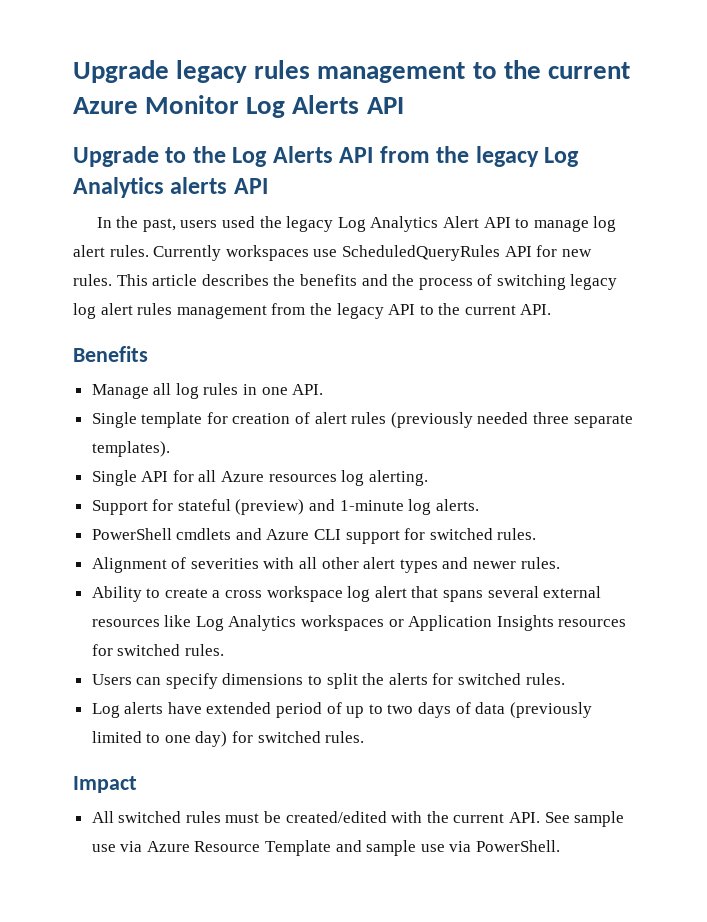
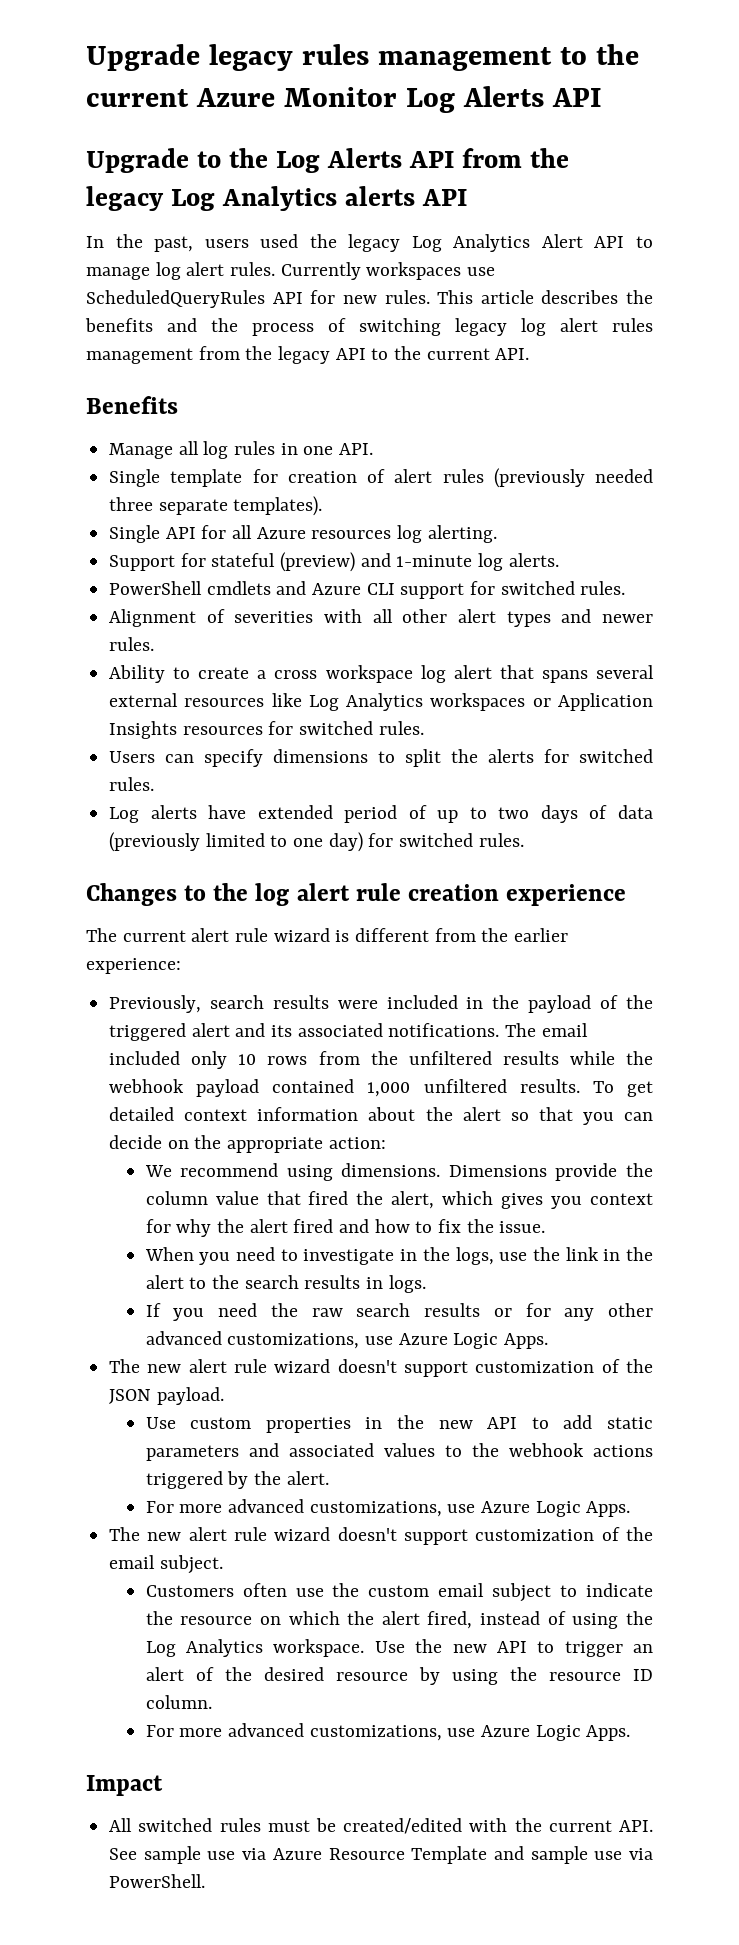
+ Changes to the log alert rule creation experience
+ The current alert rule wizard is different from the earlier experience:
+ Previously, search results were included in the payload of the triggered alert and its associated notifications. The email included only 10 rows from the unfiltered results while the webhook payload contained 1,000 unfiltered results. To get detailed context information about the alert so that you can decide on the appropriate action:
+ We recommend using dimensions. Dimensions provide the column value that fired the alert, which gives you context for why the alert fired and how to fix the issue.
+ When you need to investigate in the logs, use the link in the alert to the search results in logs.
+ If you need the raw search results or for any other advanced customizations, use Azure Logic Apps.
+ The new alert rule wizard doesn't support customization of the JSON payload.
+ Use custom properties in the new API to add static parameters and associated values to the webhook actions triggered by the alert.
+ For more advanced customizations, use Azure Logic Apps.
+ The new alert rule wizard doesn't support customization of the email subject.
+ Customers often use the custom email subject to indicate the resource on which the alert fired, instead of using the Log Analytics workspace. Use the new API to trigger an alert of the desired resource by using the resource ID column.
+ For more advanced customizations, use Azure Logic Apps.

